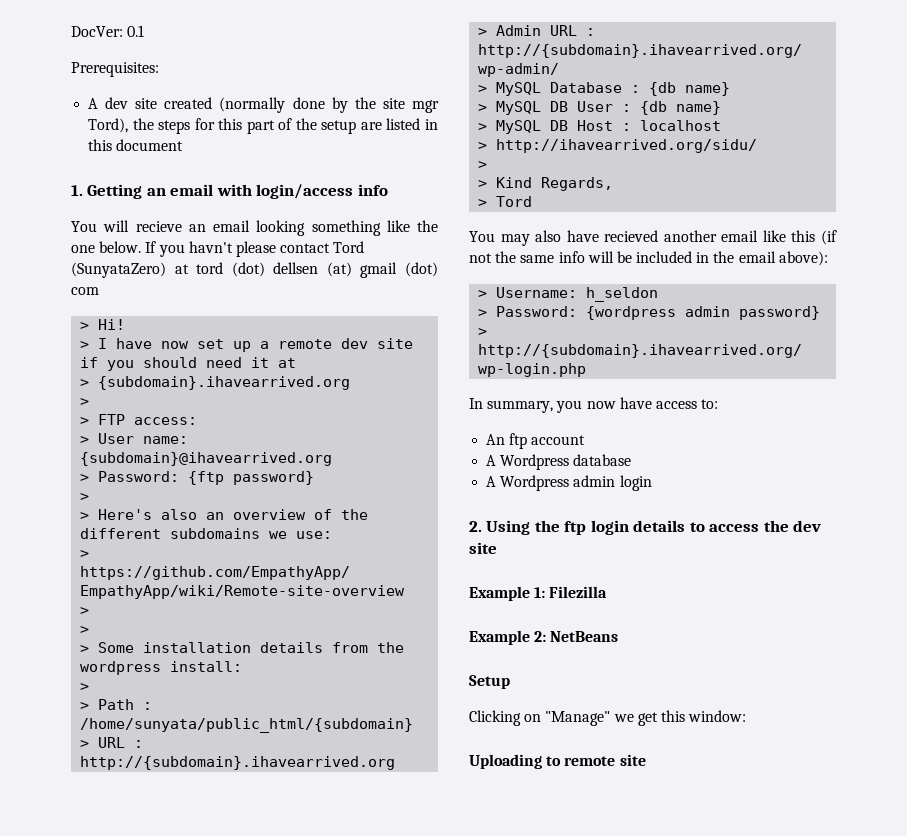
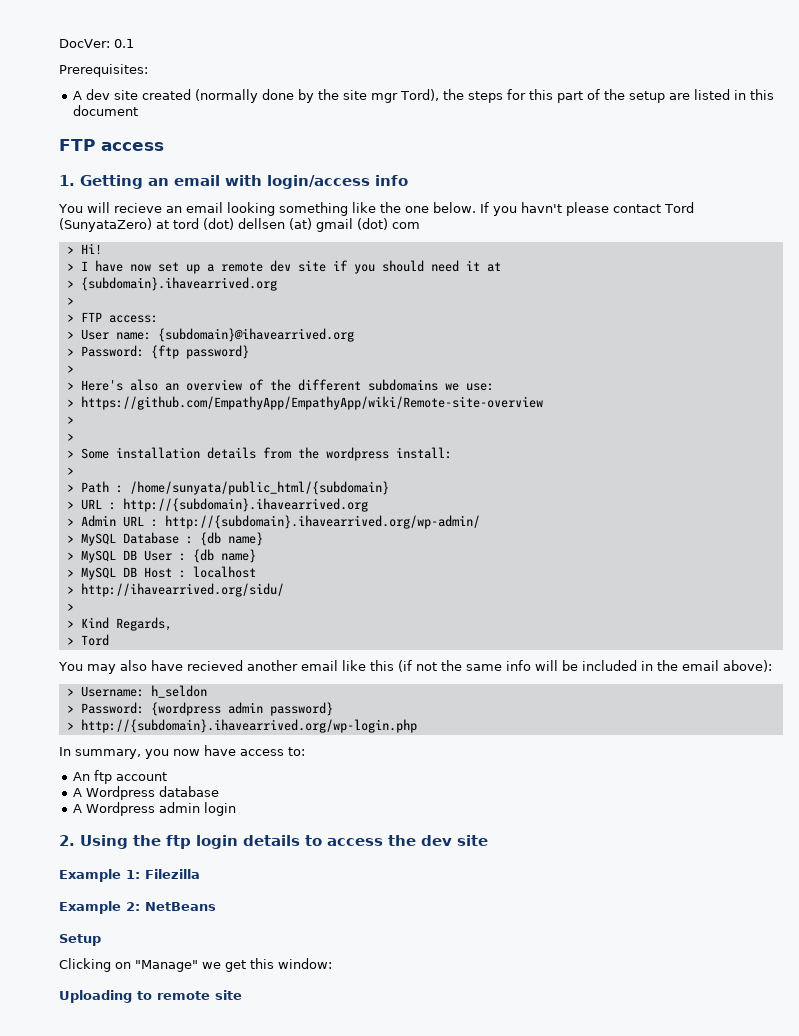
+ FTP access

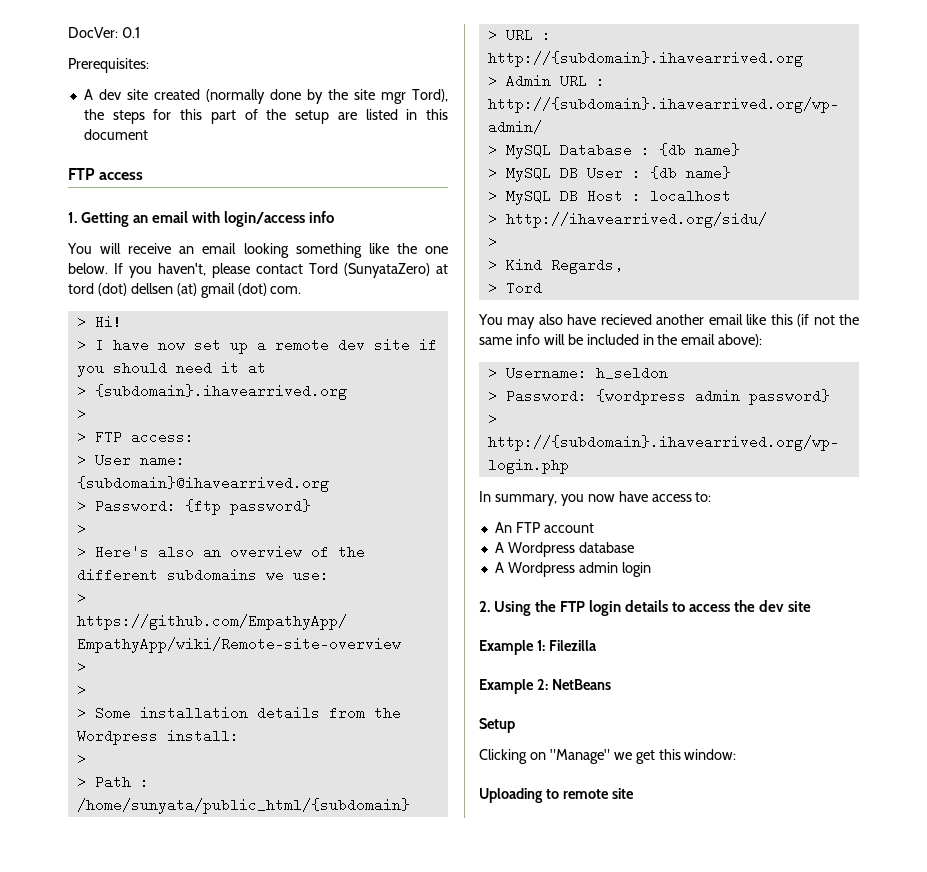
- You will recieve an email looking something like the one below.
+ You will receive an email looking something like the one below.
- If you havn't please contact Tord (SunyataZero) at tord (dot) dellsen (at) gmail (dot) com
+ If you haven't, please contact Tord (SunyataZero) at tord (dot) dellsen (at) gmail (dot) com.
- > Some installation details from the wordpress install:
+ > Some installation details from the Wordpress install:
- An ftp account
+ An FTP account
- 2. Using the ftp login details to access the dev site
+ 2. Using the FTP login details to access the dev site

